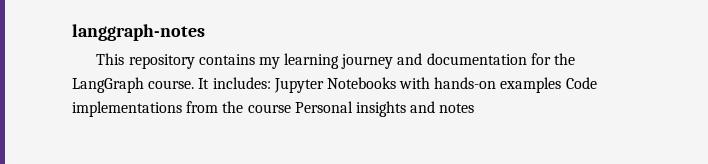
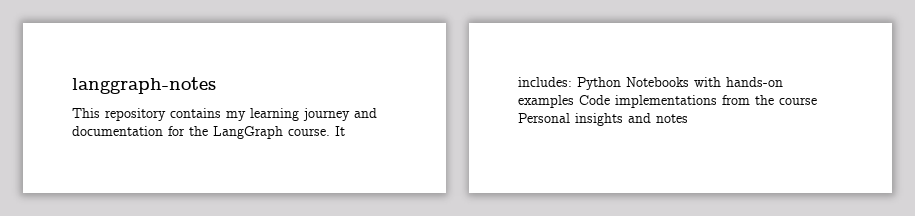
- It includes: Jupyter Notebooks with hands-on examples Code implementations from the course Personal insights and notes
+ It includes: Python Notebooks with hands-on examples Code implementations from the course Personal insights and notes

